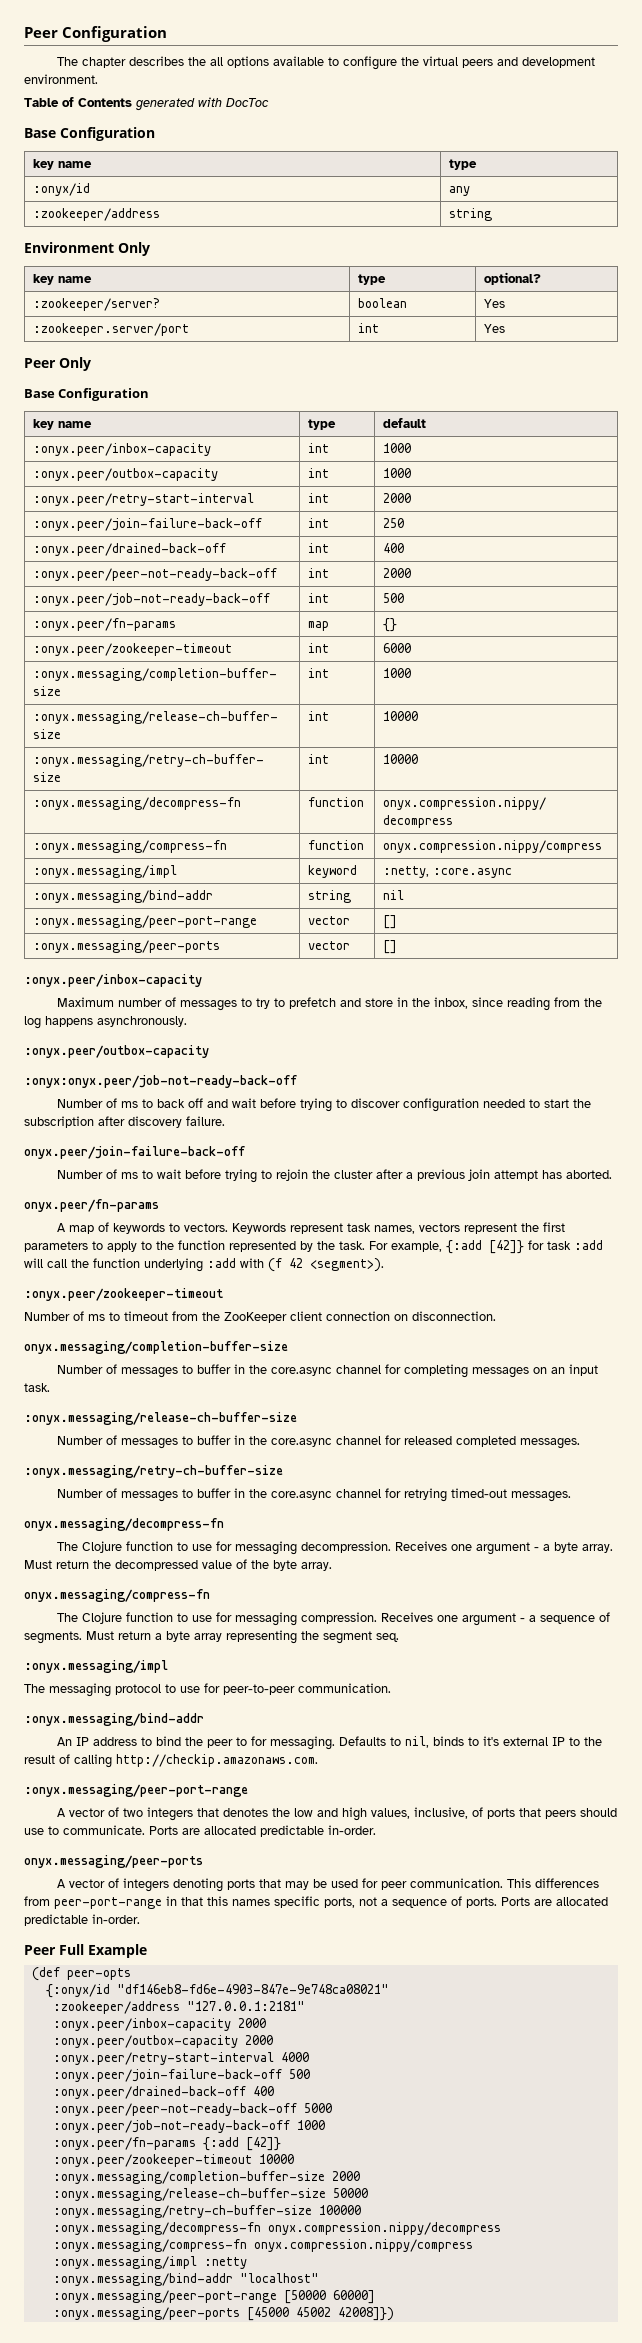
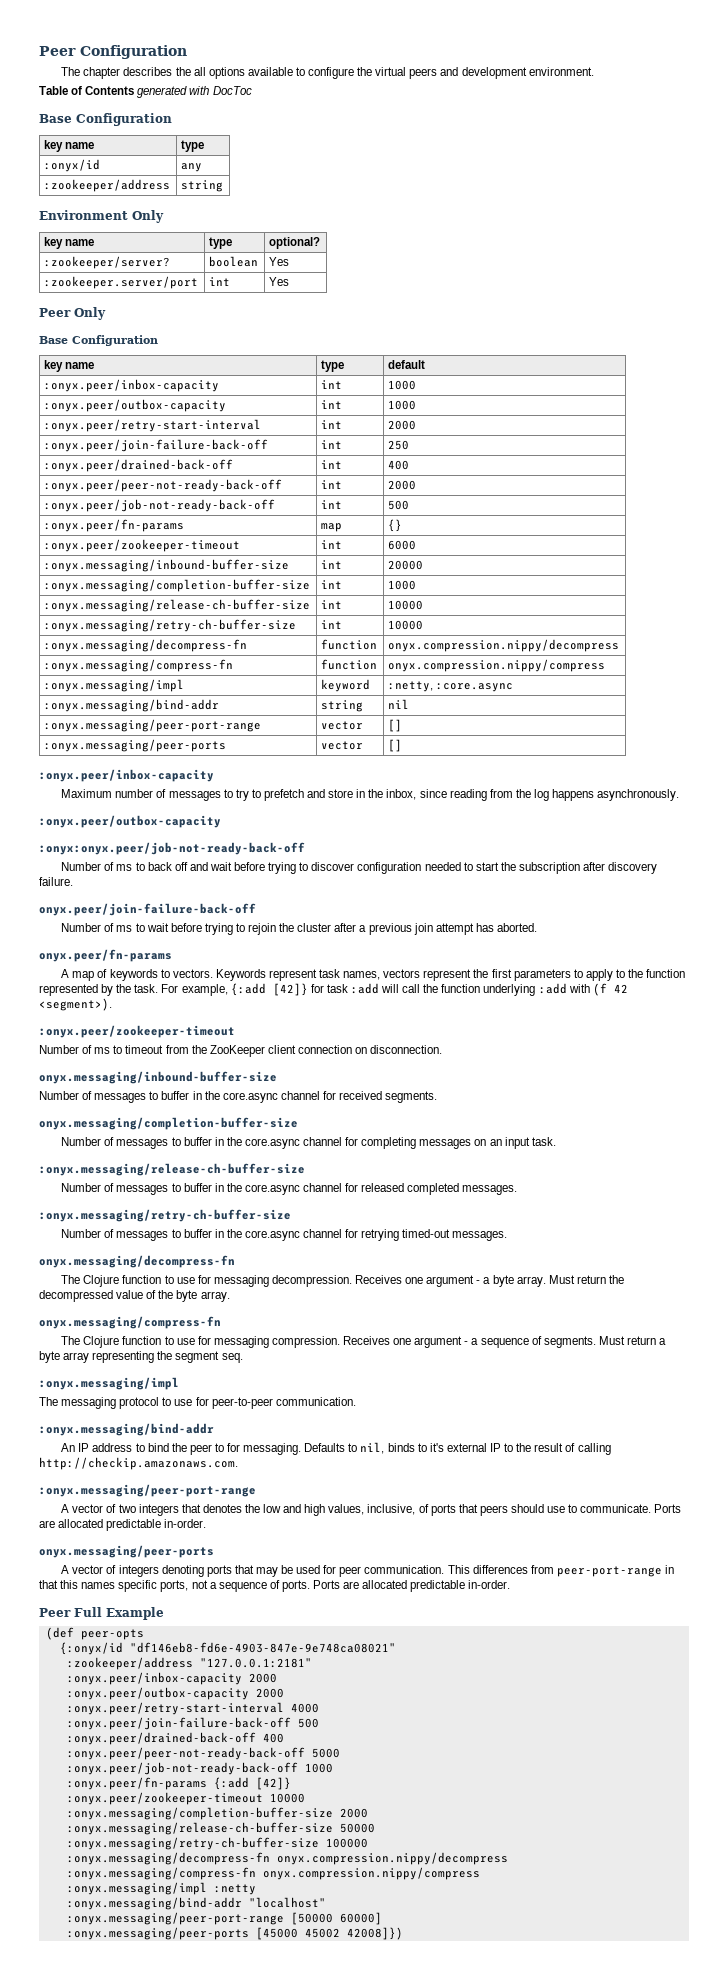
+ :onyx.messaging/inbound-buffer-size | int | 20000
+ onyx.messaging/inbound-buffer-size
+ Number of messages to buffer in the core.async channel for received segments.

